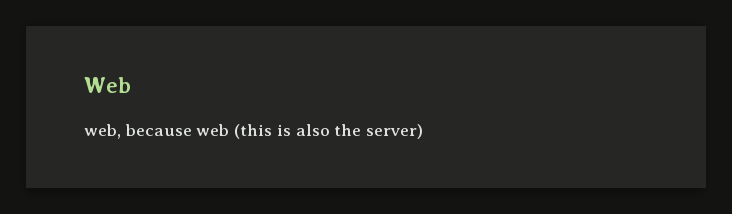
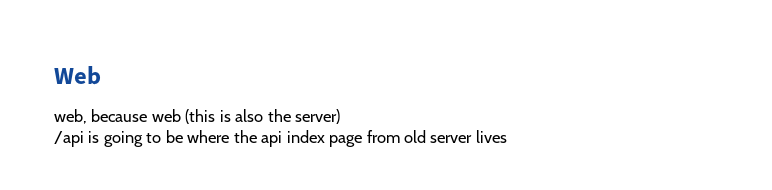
+ /api is going to be where the api index page from old server lives

